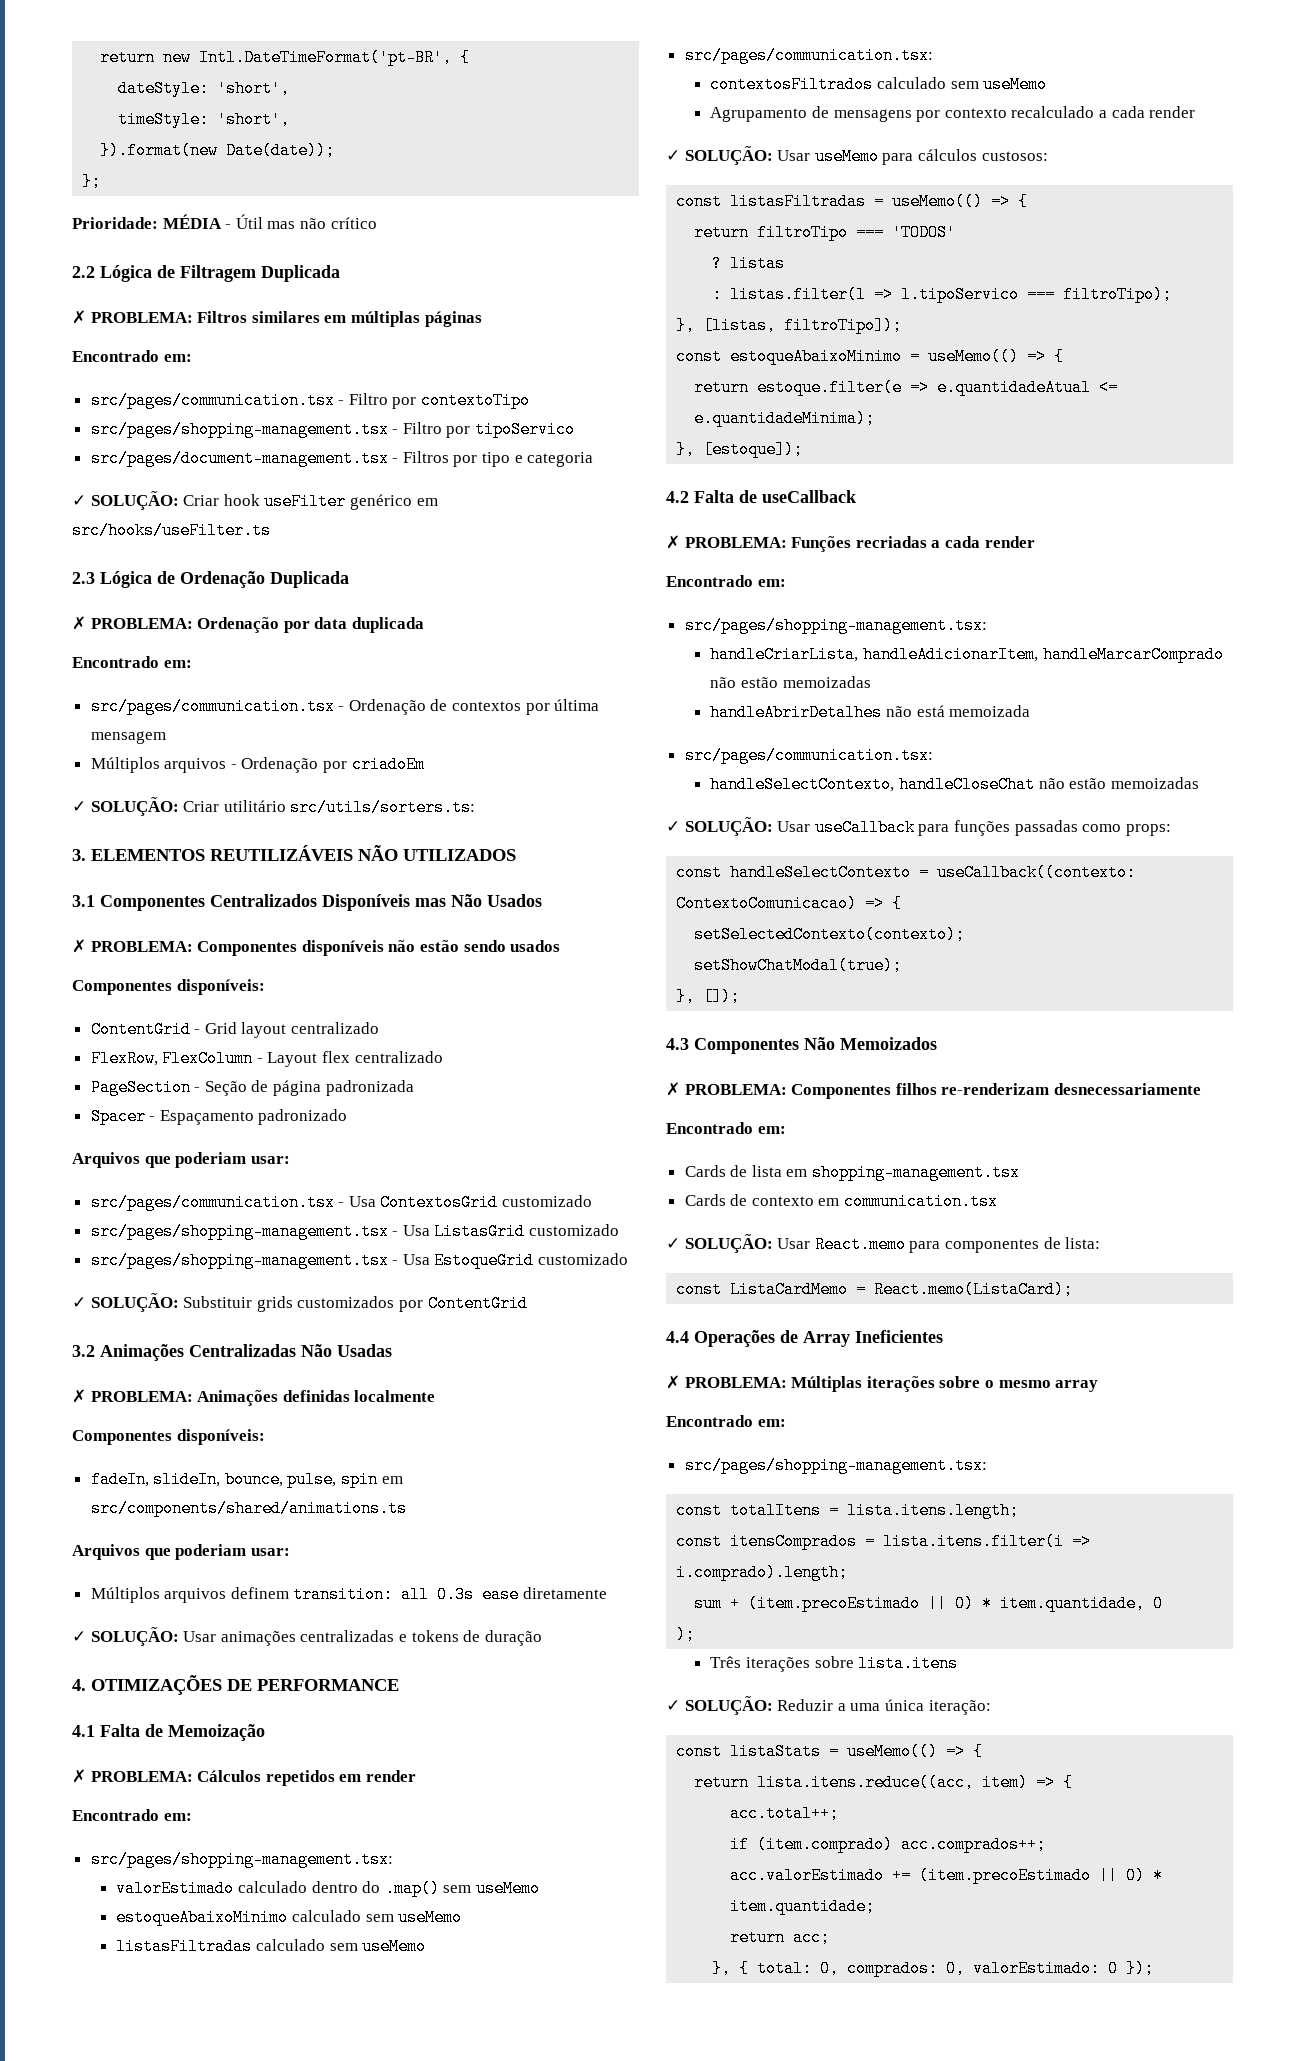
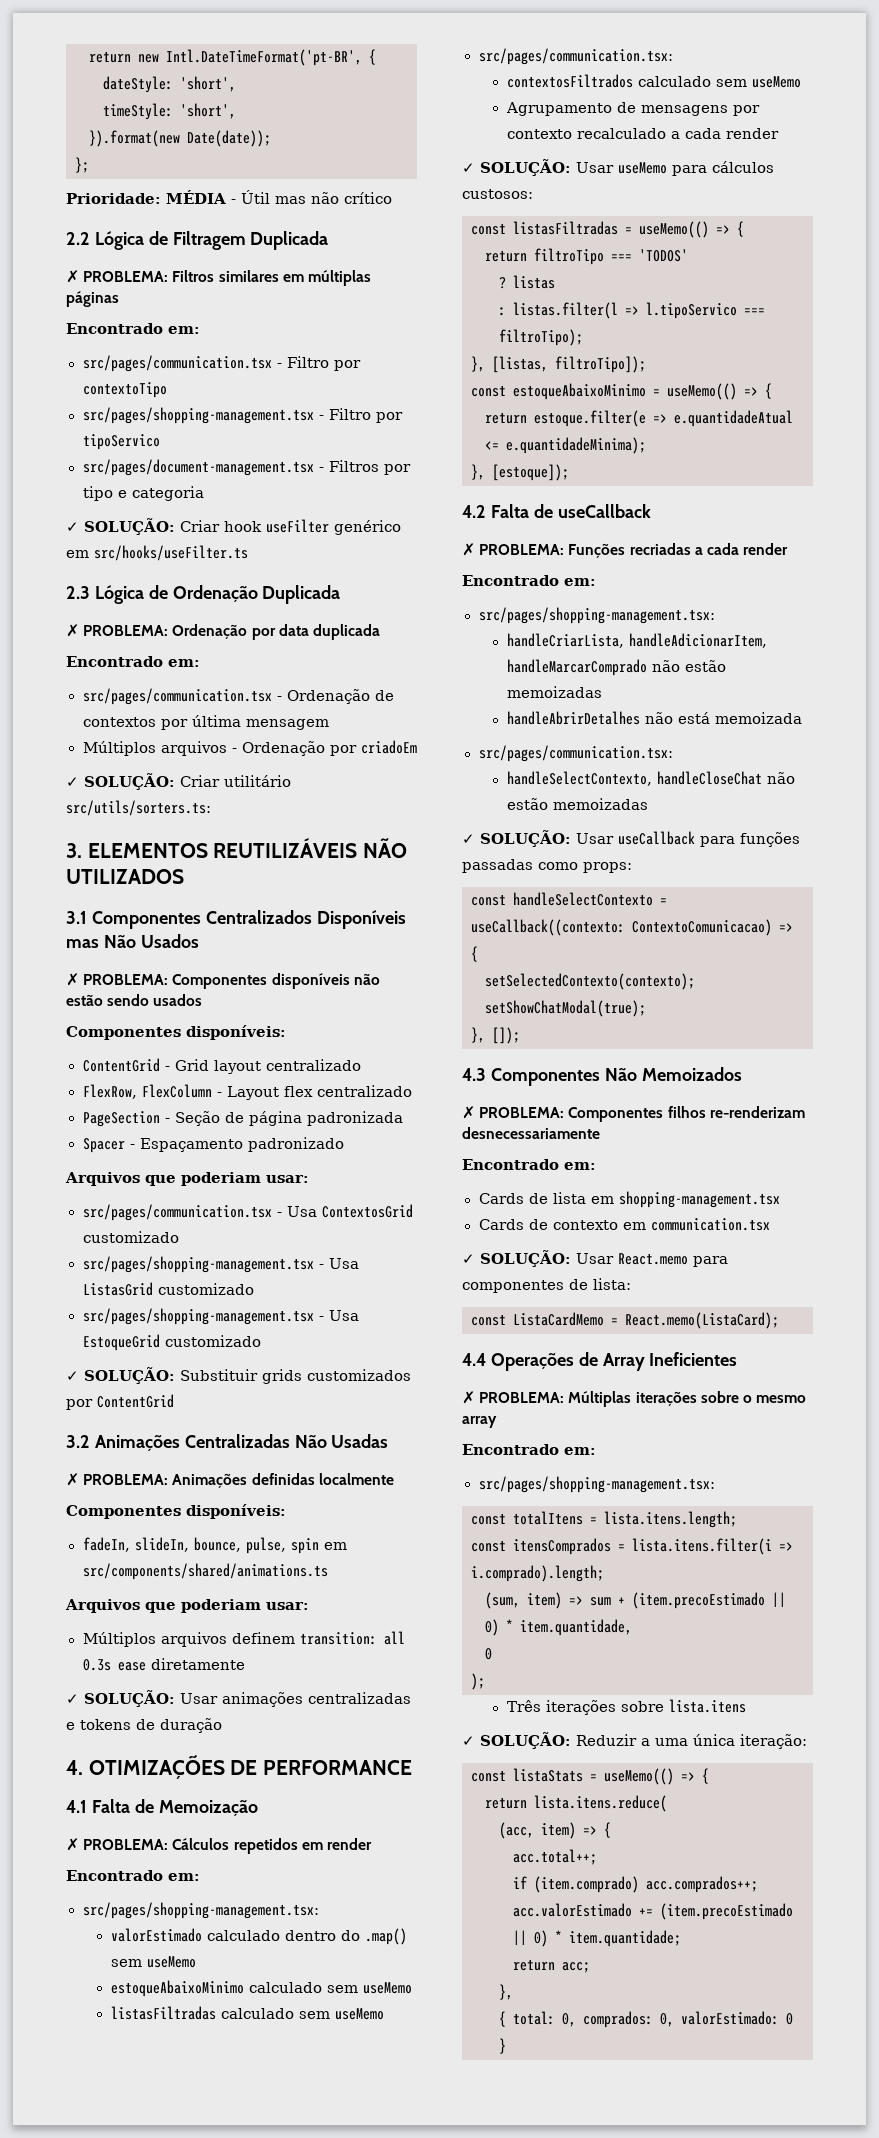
- sum + (item.precoEstimado || 0) * item.quantidade, 0
+ (sum, item) => sum + (item.precoEstimado || 0) * item.quantidade,
+ 0
- return lista.itens.reduce((acc, item) => {
+ return lista.itens.reduce(
+ (acc, item) => {
  return acc;
- }, { total: 0, comprados: 0, valorEstimado: 0 });
+ },
+ { total: 0, comprados: 0, valorEstimado: 0 }

